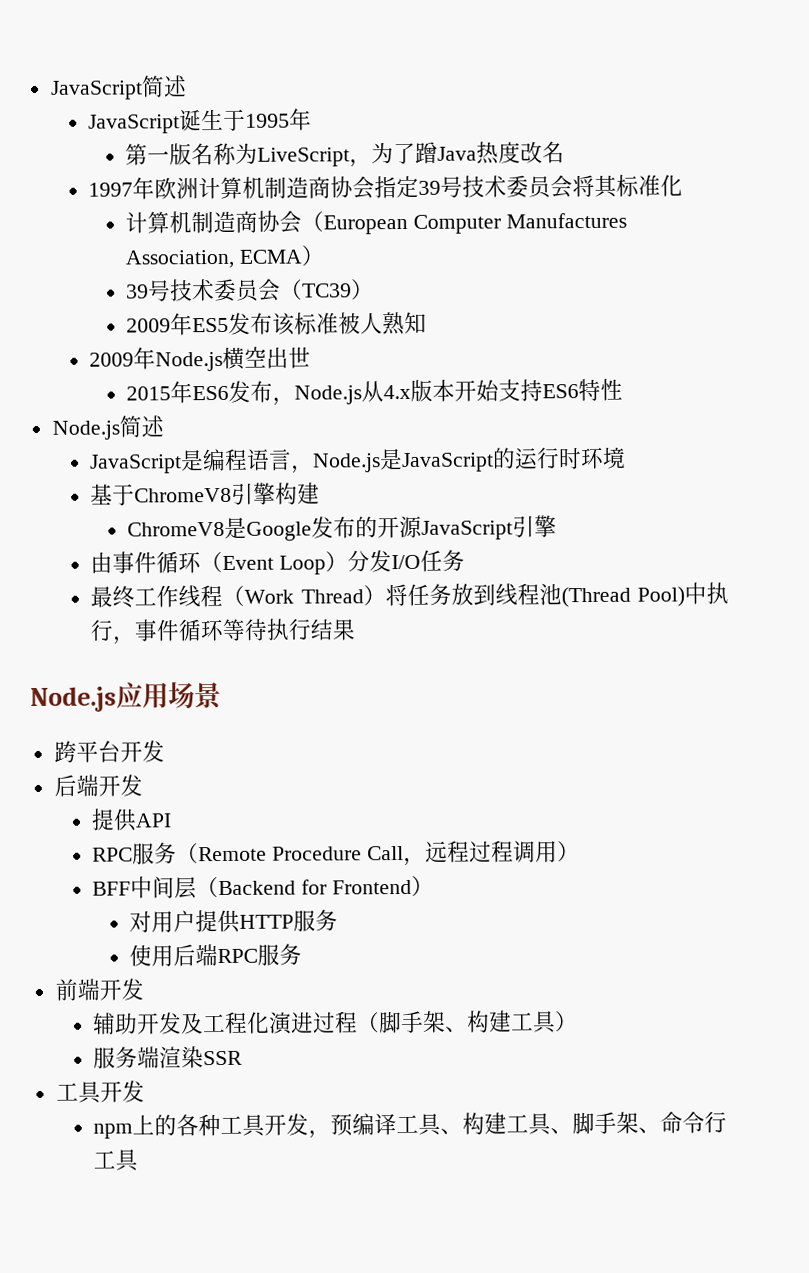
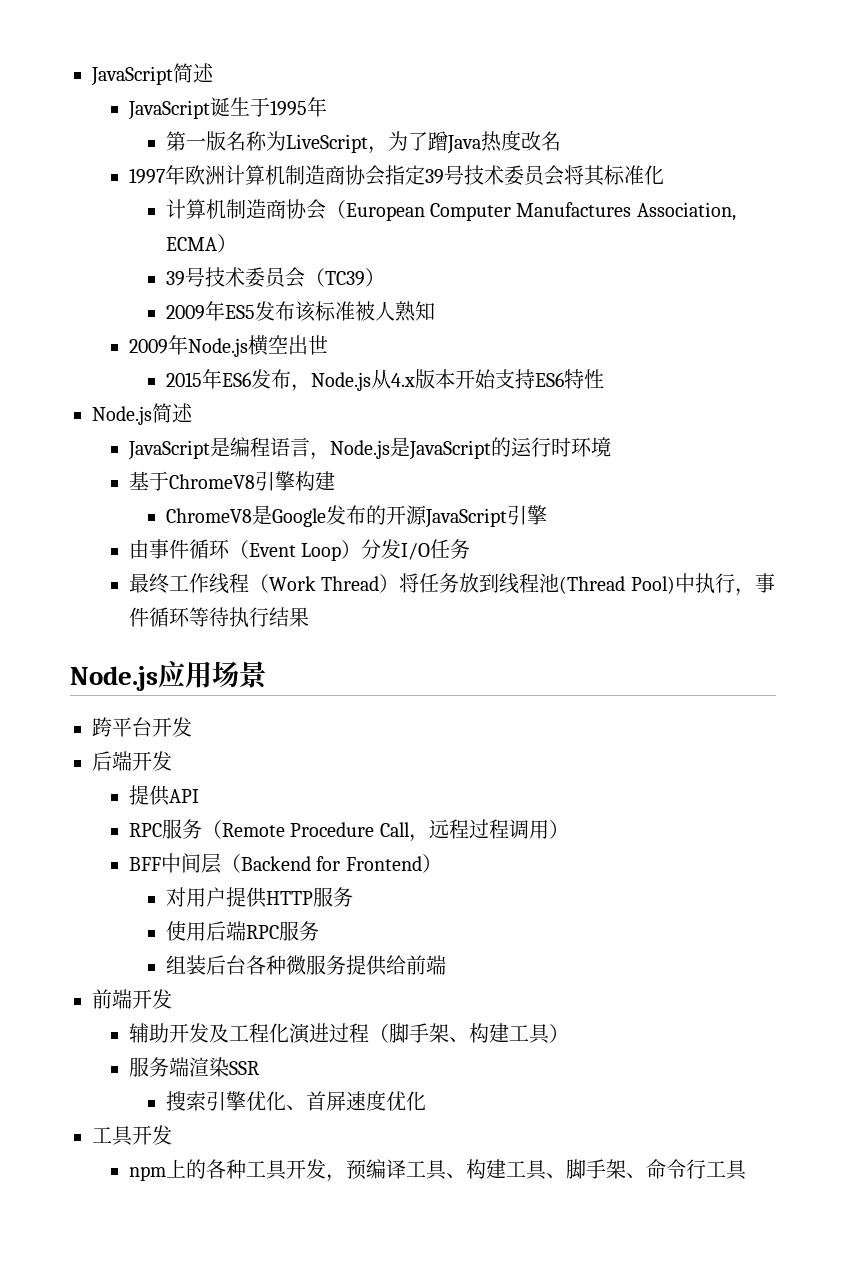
+ 组装后台各种微服务提供给前端
+ 搜索引擎优化、首屏速度优化

